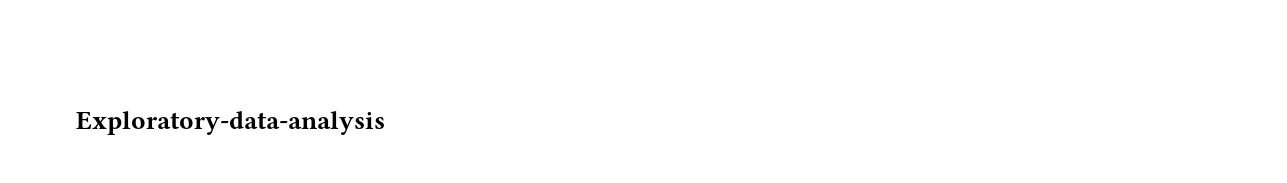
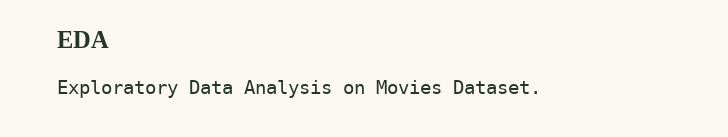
- Exploratory-data-analysis
+ EDA
+ Exploratory Data Analysis on Movies Dataset.

